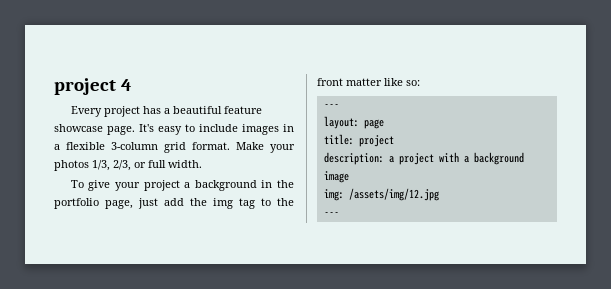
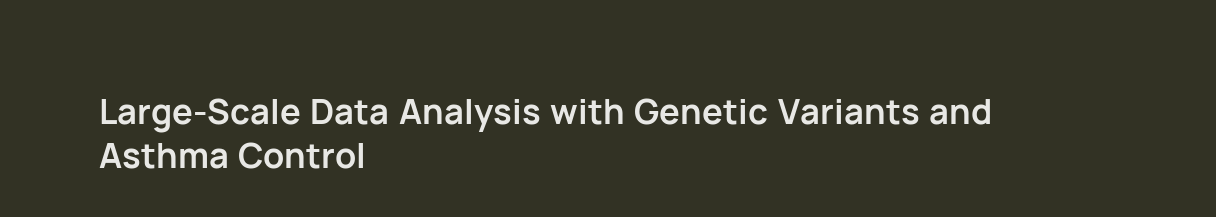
- project 4
- Every project has a beautiful feature showcase page. It's easy to include images in a flexible 3-column grid format. Make your photos 1/3, 2/3, or full width.
- To give your project a background in the portfolio page, just add the img tag to the front matter like so:
- ---
- layout: page
- title: project
- description: a project with a background image
- img: /assets/img/12.jpg
- ---
+ Large-Scale Data Analysis with Genetic Variants and Asthma Control

